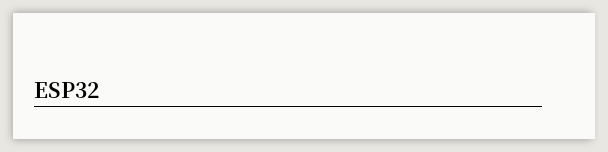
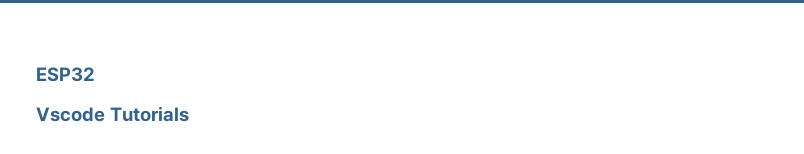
+ Vscode Tutorials

